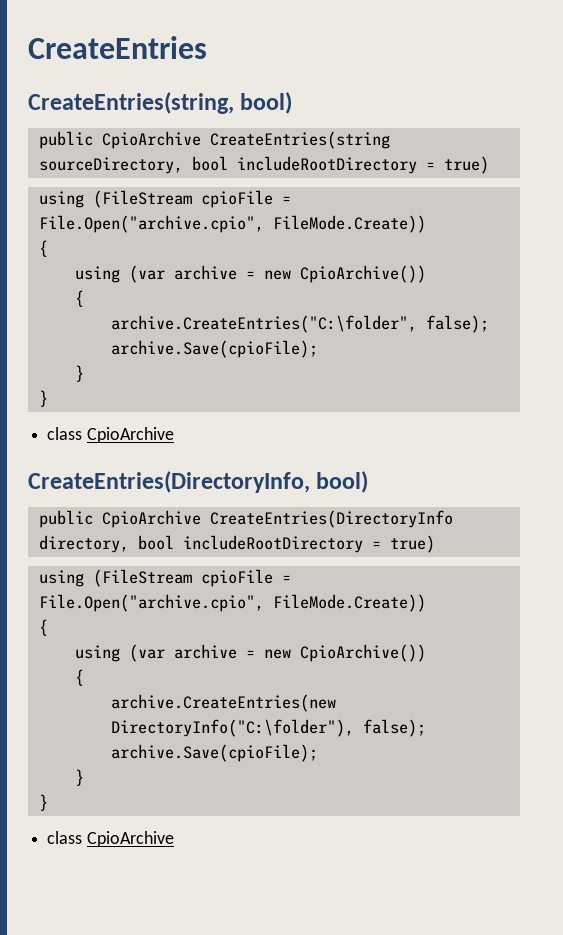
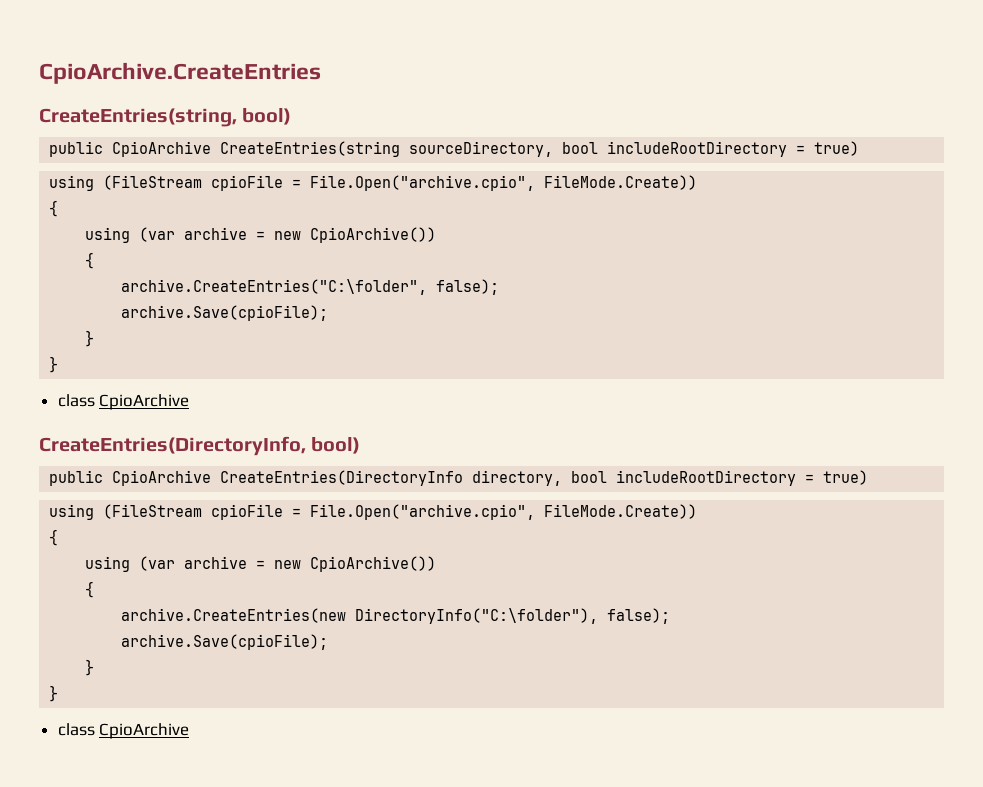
- CreateEntries
+ CpioArchive.CreateEntries

